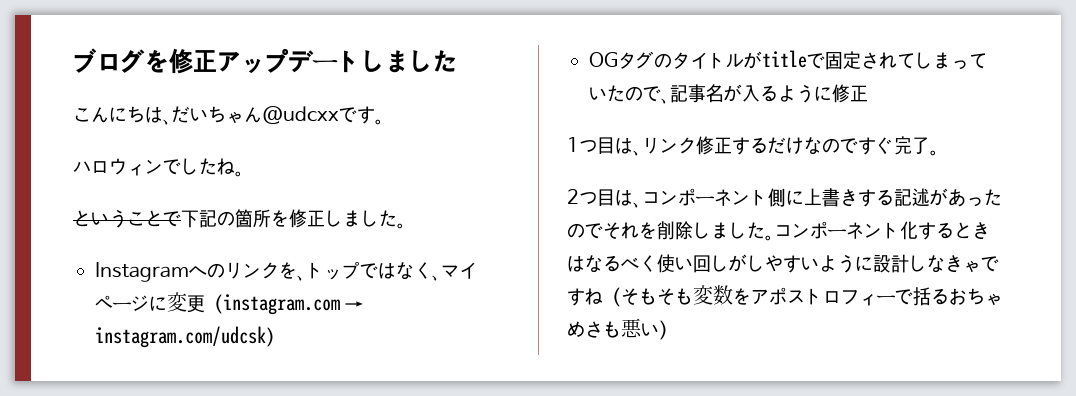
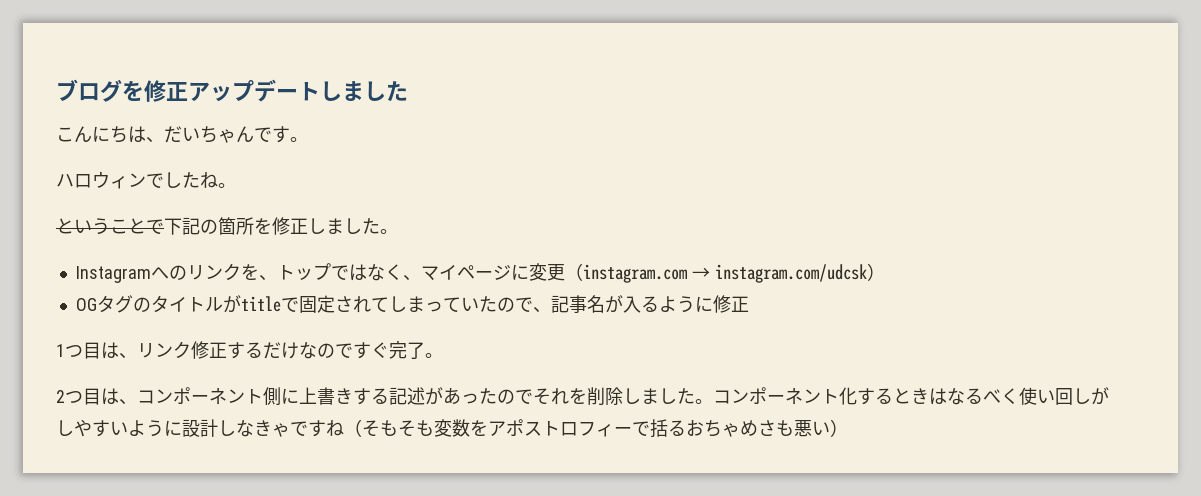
- こんにちは、だいちゃん@udcxxです。
+ こんにちは、だいちゃんです。

